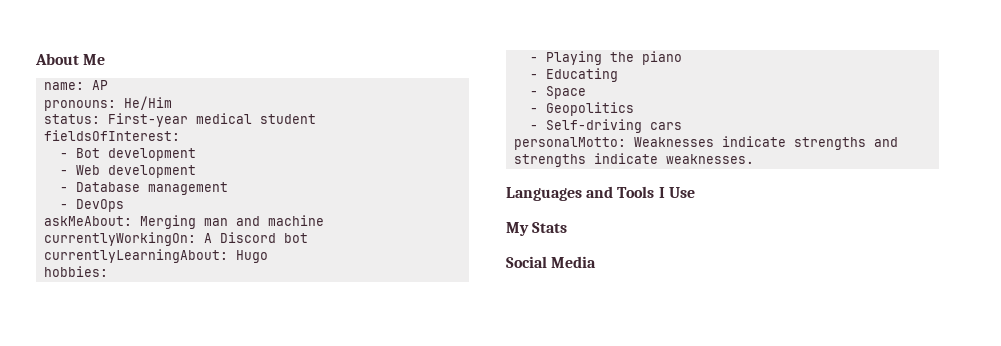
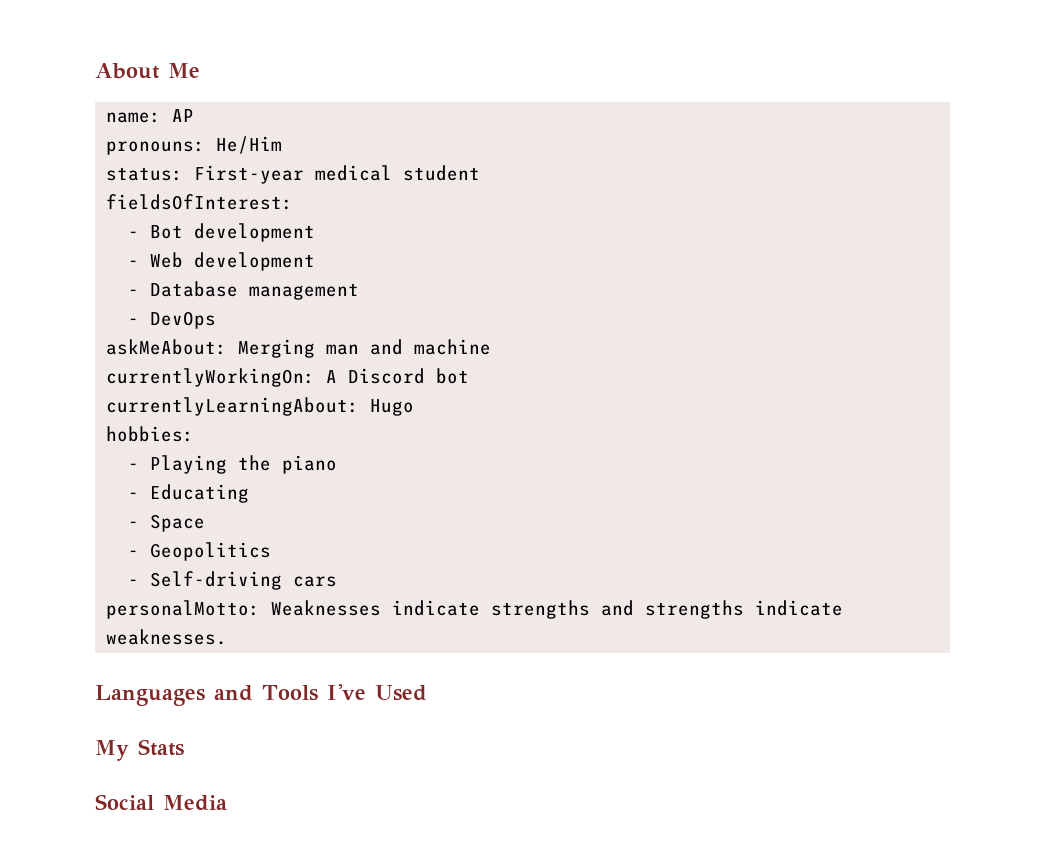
- Languages and Tools I Use
+ Languages and Tools I've Used

